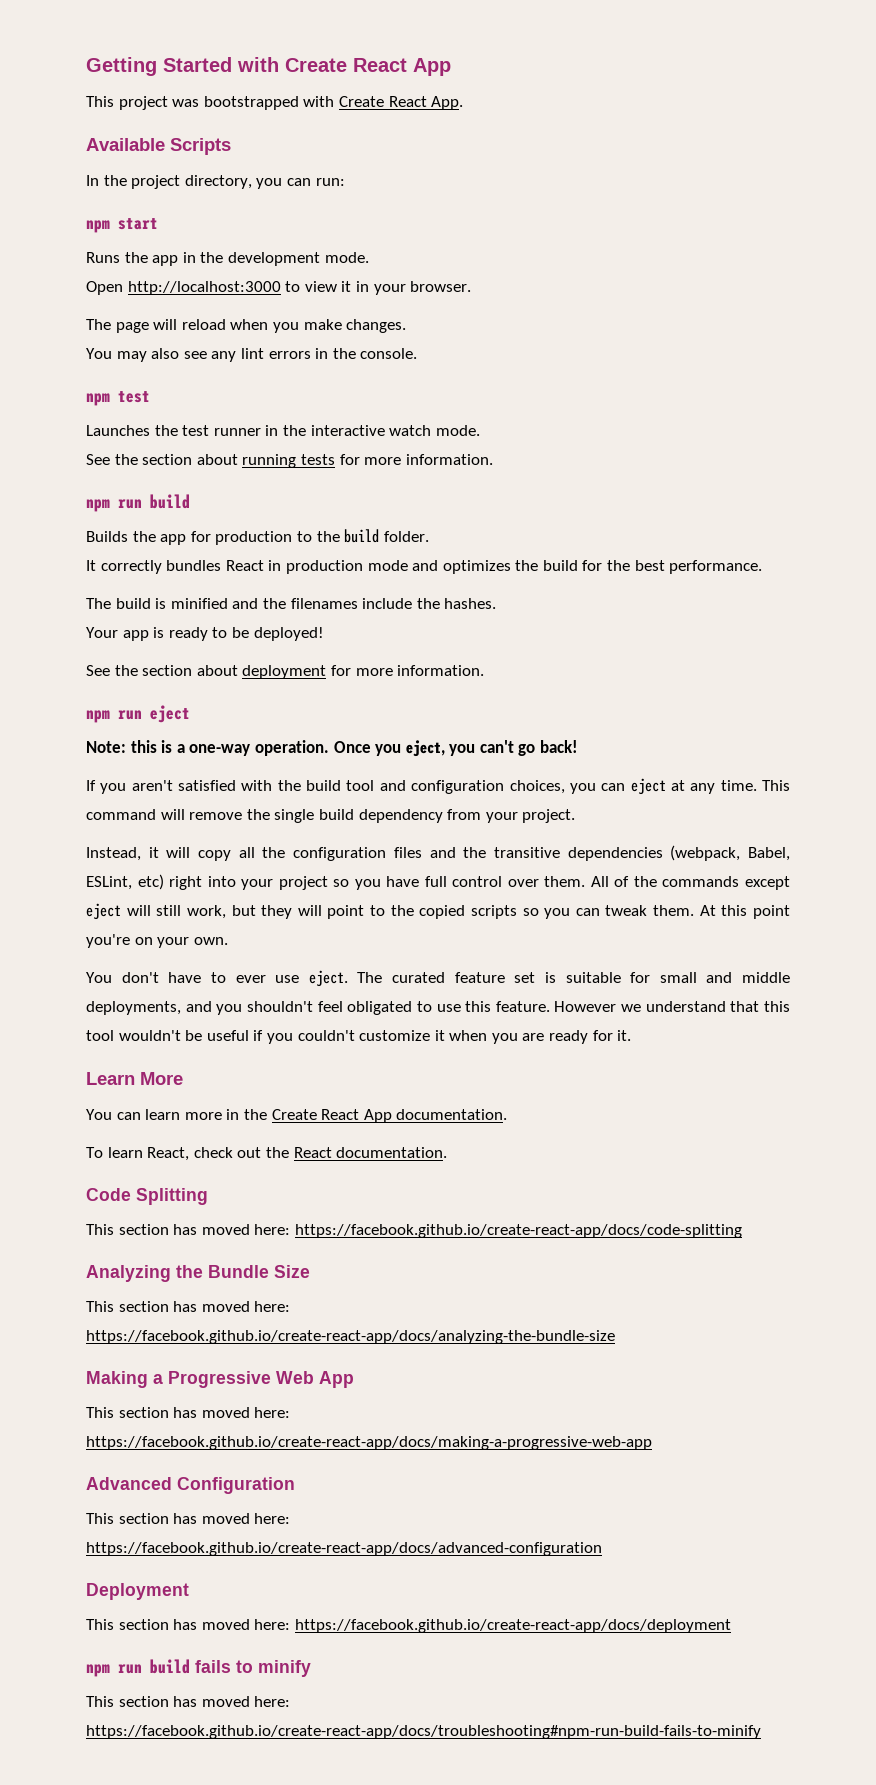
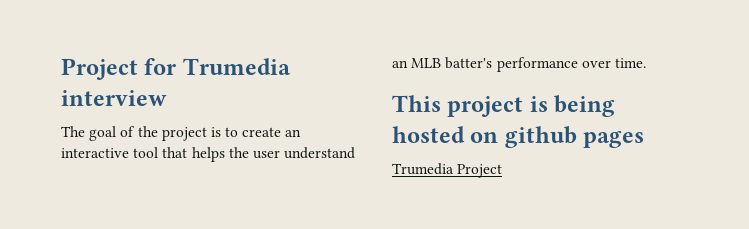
- Getting Started with Create React App
- This project was bootstrapped with Create React App.
- Available Scripts
- In the project directory, you can run:
- npm start
- Runs the app in the development mode.
- Open http://localhost:3000 to view it in your browser.
- The page will reload when you make changes.
- You may also see any lint errors in the console.
- npm test
- Launches the test runner in the interactive watch mode.
- See the section about running tests for more information.
- npm run build
- Builds the app for production to the build folder.
- It correctly bundles React in production mode and optimizes the build for the best performance.
- The build is minified and the filenames include the hashes.
- Your app is ready to be deployed!
- See the section about deployment for more information.
- npm run eject
- Note: this is a one-way operation. Once you eject, you can't go back!
- If you aren't satisfied with the build tool and configuration choices, you can eject at any time. This command will remove the single build dependency from your project.
- Instead, it will copy all the configuration files and the transitive dependencies (webpack, Babel, ESLint, etc) right into your project so you have full control over them. All of the commands except eject will still work, but they will point to the copied scripts so you can tweak them. At this point you're on your own.
- You don't have to ever use eject. The curated feature set is suitable for small and middle deployments, and you shouldn't feel obligated to use this feature. However we understand that this tool wouldn't be useful if you couldn't customize it when you are ready for it.
- Learn More
- You can learn more in the Create React App documentation.
- To learn React, check out the React documentation.
- Code Splitting
- This section has moved here: https://facebook.github.io/create-react-app/docs/code-splitting
- Analyzing the Bundle Size
- This section has moved here: https://facebook.github.io/create-react-app/docs/analyzing-the-bundle-size
- Making a Progressive Web App
- This section has moved here: https://facebook.github.io/create-react-app/docs/making-a-progressive-web-app
- Advanced Configuration
- This section has moved here: https://facebook.github.io/create-react-app/docs/advanced-configuration
- Deployment
- This section has moved here: https://facebook.github.io/create-react-app/docs/deployment
- npm run build fails to minify
- This section has moved here: https://facebook.github.io/create-react-app/docs/troubleshooting#npm-run-build-fails-to-minify
+ Project for Trumedia interview
+ The goal of the project is to create an interactive tool that helps the user understand an MLB batter's performance over time.
+ This project is being hosted on github pages
+ Trumedia Project

